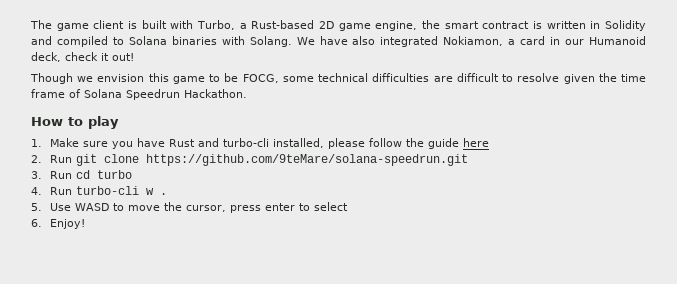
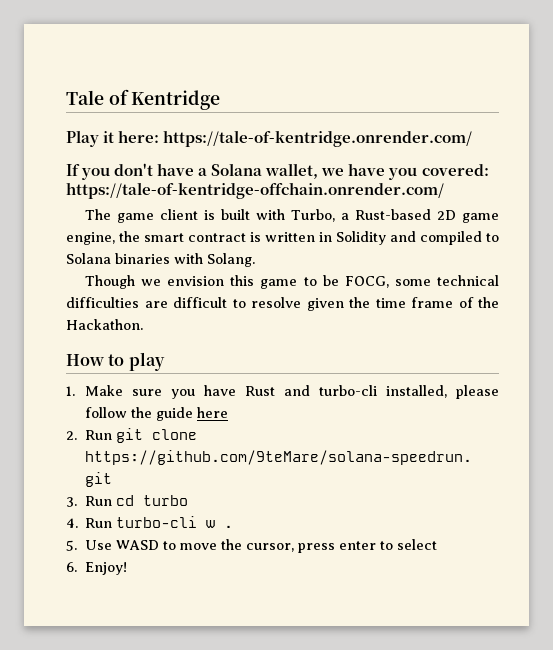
+ Tale of Kentridge
+ Play it here: https://tale-of-kentridge.onrender.com/
+ If you don't have a Solana wallet, we have you covered: https://tale-of-kentridge-offchain.onrender.com/
- We have also integrated Nokiamon, a card in our Humanoid deck, check it out!
- Though we envision this game to be FOCG, some technical difficulties are difficult to resolve given the time frame of Solana Speedrun Hackathon.
+ Though we envision this game to be FOCG, some technical difficulties are difficult to resolve given the time frame of the Hackathon.

